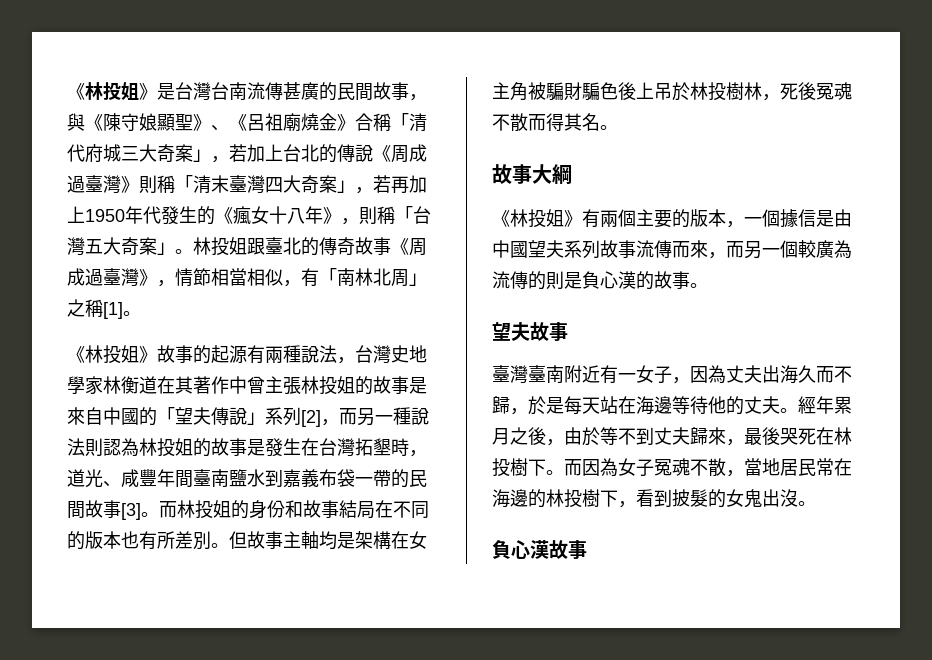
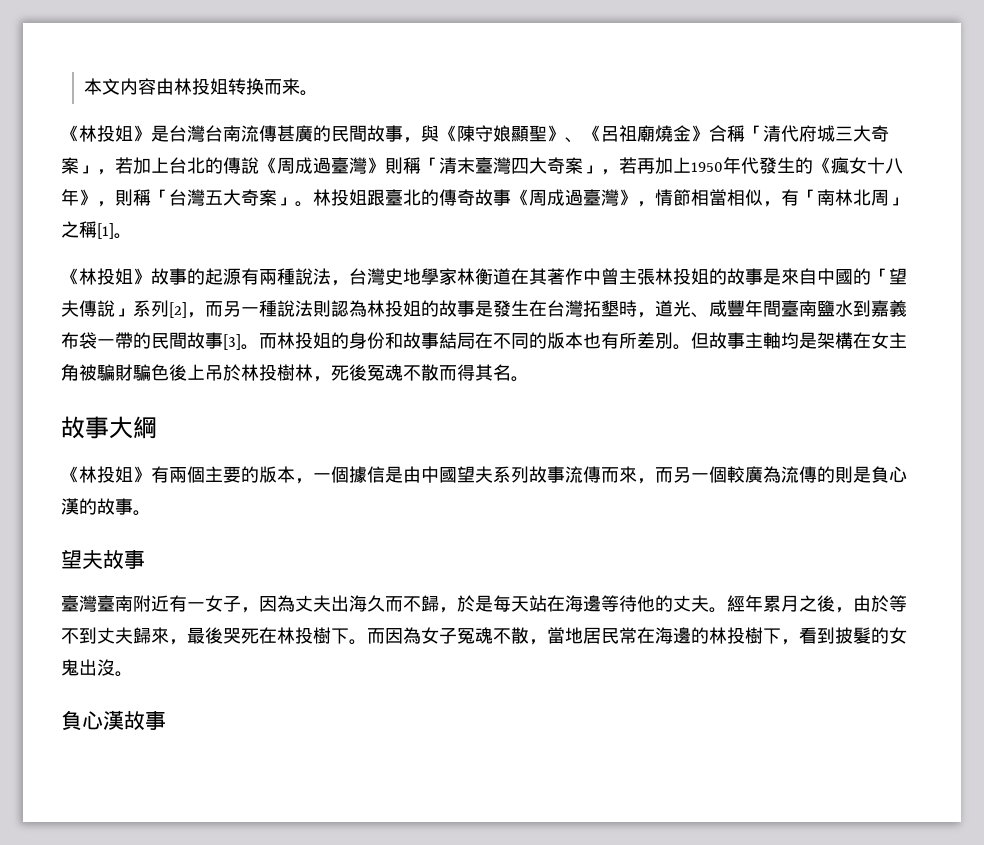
+ 本文内容由林投姐转换而来。

